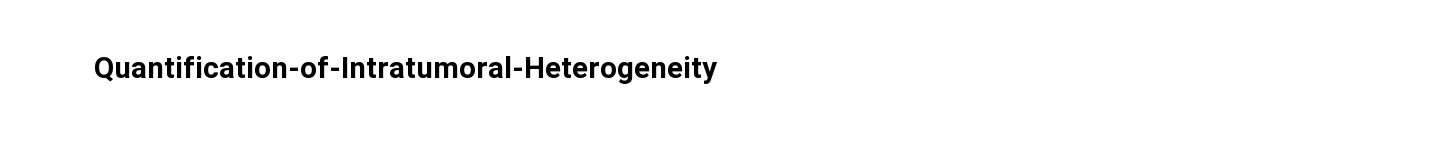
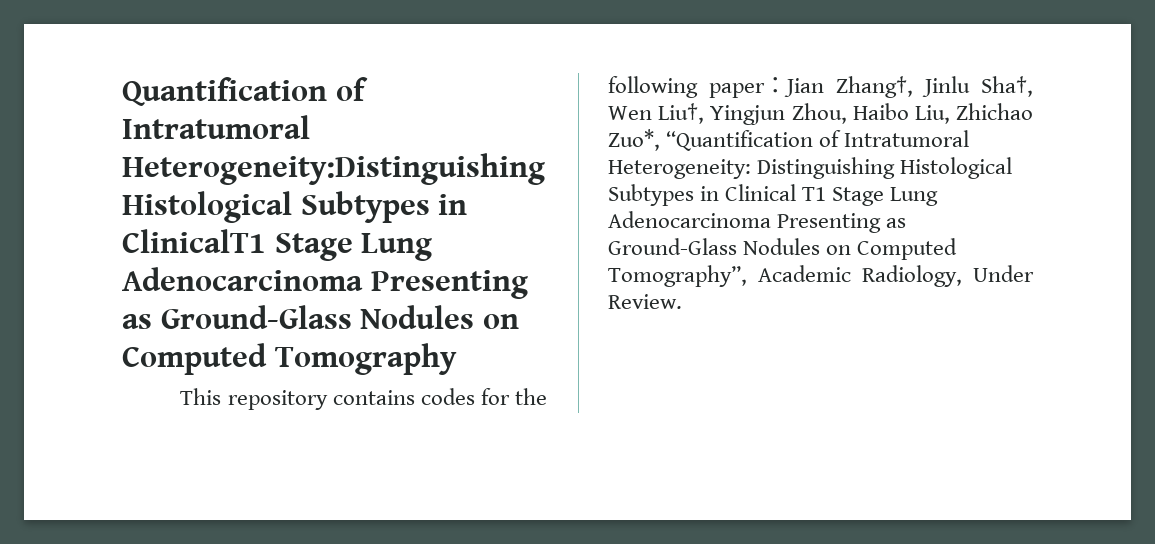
- Quantification-of-Intratumoral-Heterogeneity
+ Quantification of Intratumoral Heterogeneity:Distinguishing Histological Subtypes in ClinicalT1 Stage Lung Adenocarcinoma Presenting as Ground-Glass Nodules on Computed Tomography
+ This repository contains codes for the following paper：Jian Zhang†, Jinlu Sha†, Wen Liu†, Yingjun Zhou, Haibo Liu, Zhichao Zuo*, “Quantification of Intratumoral Heterogeneity: Distinguishing Histological Subtypes in Clinical T1 Stage Lung Adenocarcinoma Presenting as Ground-Glass Nodules on Computed Tomography”, Academic Radiology, Under Review.

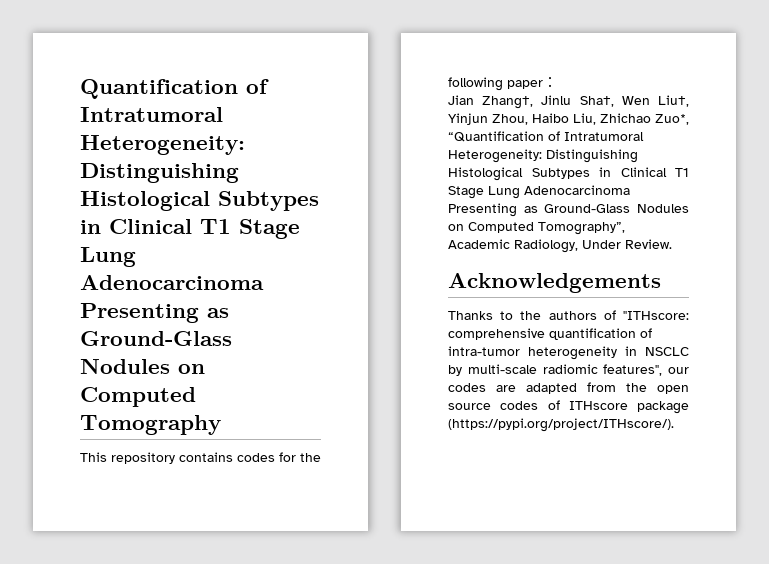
- Quantification of Intratumoral Heterogeneity:Distinguishing Histological Subtypes in ClinicalT1 Stage Lung Adenocarcinoma Presenting as Ground-Glass Nodules on Computed Tomography
+ Quantification of Intratumoral Heterogeneity: Distinguishing Histological Subtypes in Clinical T1 Stage Lung Adenocarcinoma Presenting as Ground-Glass Nodules on Computed Tomography
- This repository contains codes for the following paper：Jian Zhang†, Jinlu Sha†, Wen Liu†, Yingjun Zhou, Haibo Liu, Zhichao Zuo*, “Quantification of Intratumoral Heterogeneity: Distinguishing Histological Subtypes in Clinical T1 Stage Lung Adenocarcinoma Presenting as Ground-Glass Nodules on Computed Tomography”, Academic Radiology, Under Review.
+ This repository contains codes for the following paper：
+ Jian Zhang†, Jinlu Sha†, Wen Liu†, Yinjun Zhou, Haibo Liu, Zhichao Zuo*, “Quantification of Intratumoral Heterogeneity: Distinguishing Histological Subtypes in Clinical T1 Stage Lung Adenocarcinoma Presenting as Ground-Glass Nodules on Computed Tomography”, Academic Radiology, Under Review.
+ Acknowledgements
+ Thanks to the authors of "ITHscore: comprehensive quantification of intra-tumor heterogeneity in NSCLC by multi-scale radiomic features", our codes are adapted from the open source codes of ITHscore package (https://pypi.org/project/ITHscore/).

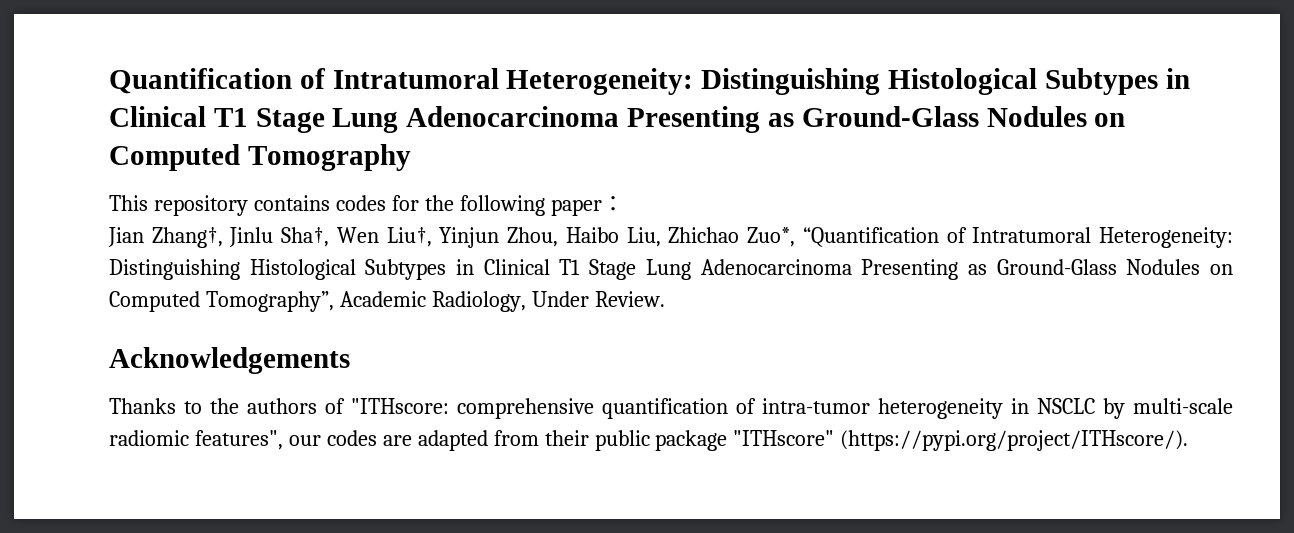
- Thanks to the authors of "ITHscore: comprehensive quantification of intra-tumor heterogeneity in NSCLC by multi-scale radiomic features", our codes are adapted from the open source codes of ITHscore package (https://pypi.org/project/ITHscore/).
+ Thanks to the authors of "ITHscore: comprehensive quantification of intra-tumor heterogeneity in NSCLC by multi-scale radiomic features", our codes are adapted from their public package "ITHscore" (https://pypi.org/project/ITHscore/).

